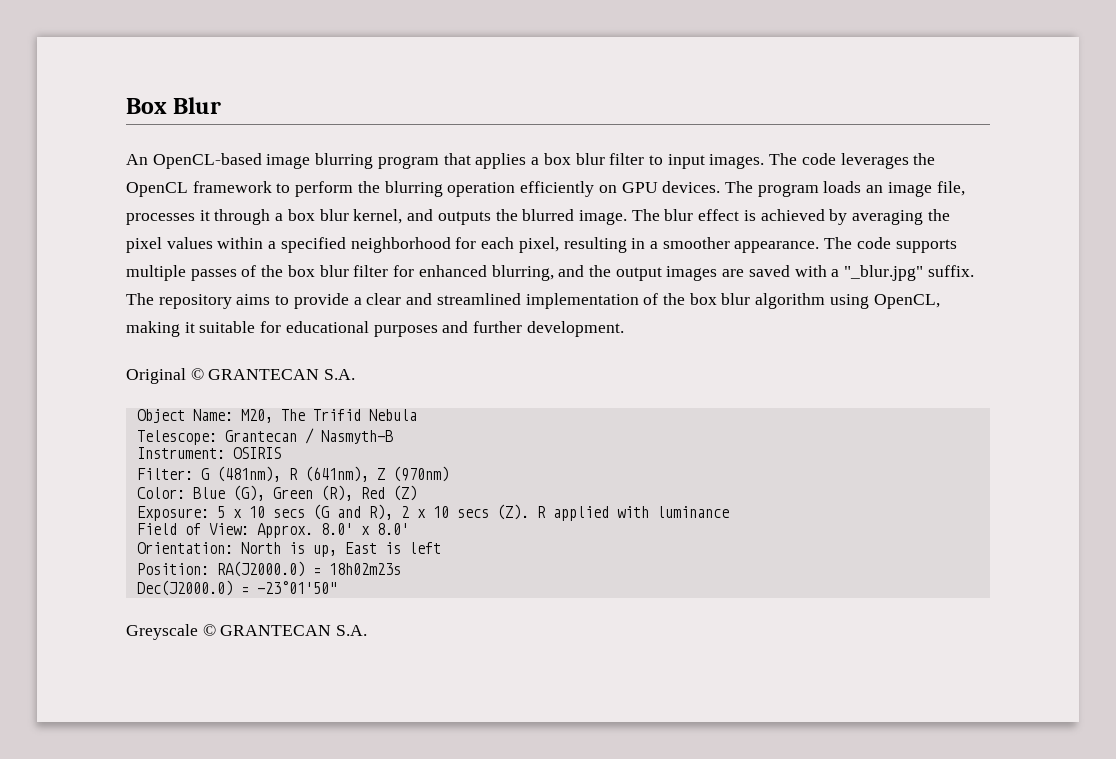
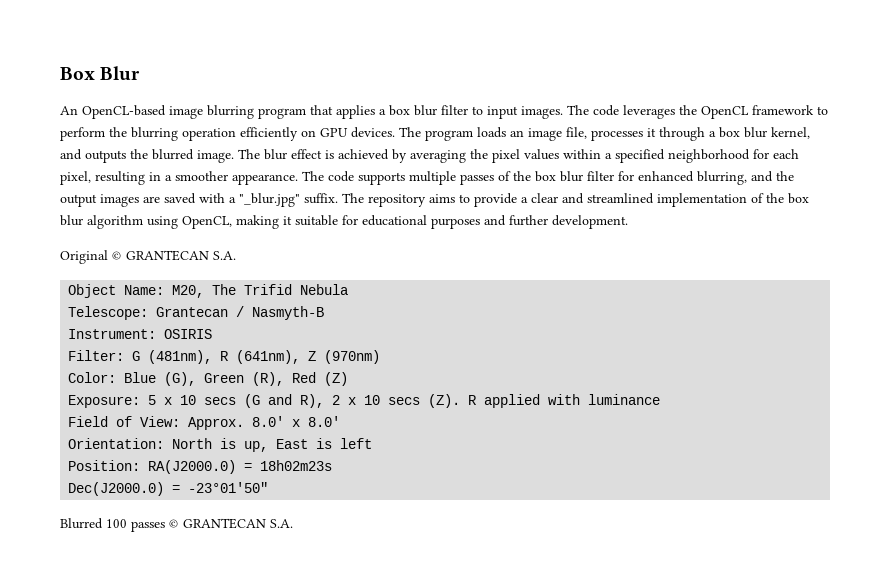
- Greyscale © GRANTECAN S.A.
+ Blurred 100 passes © GRANTECAN S.A.

